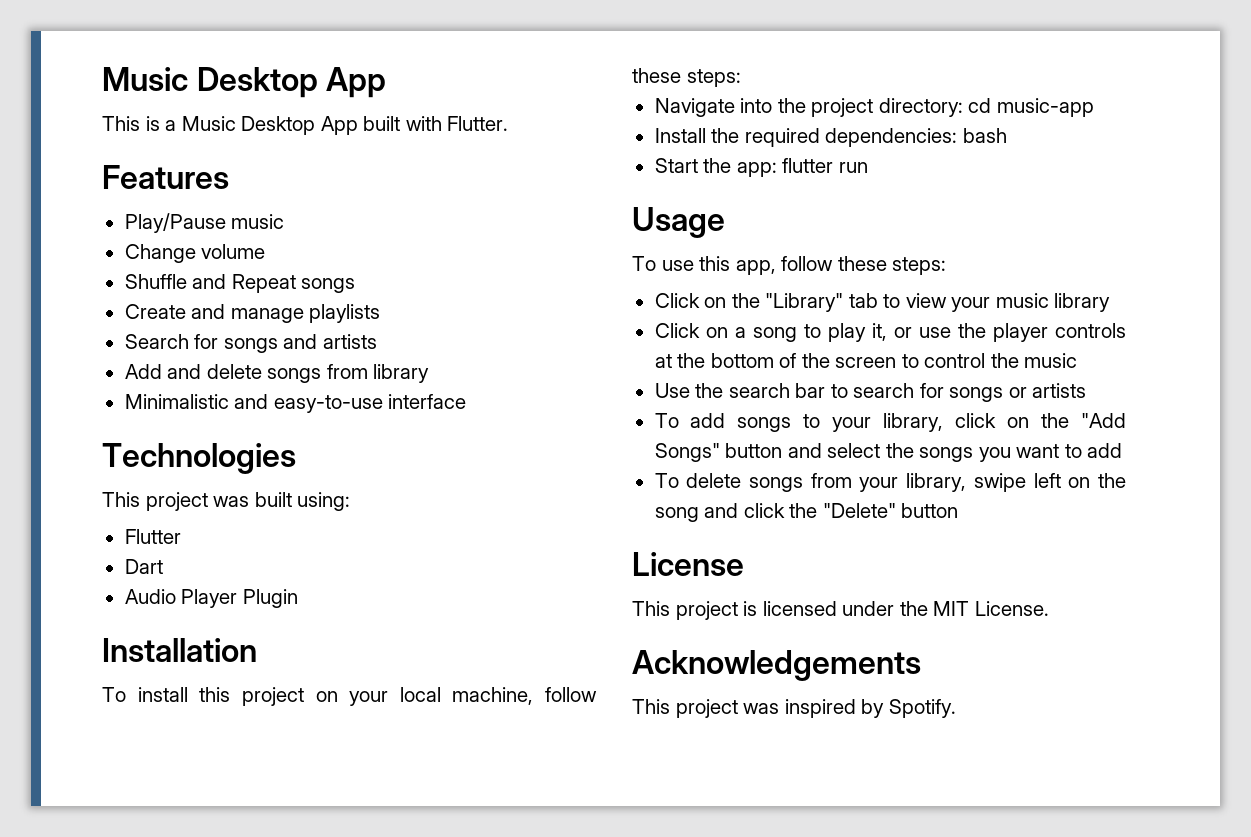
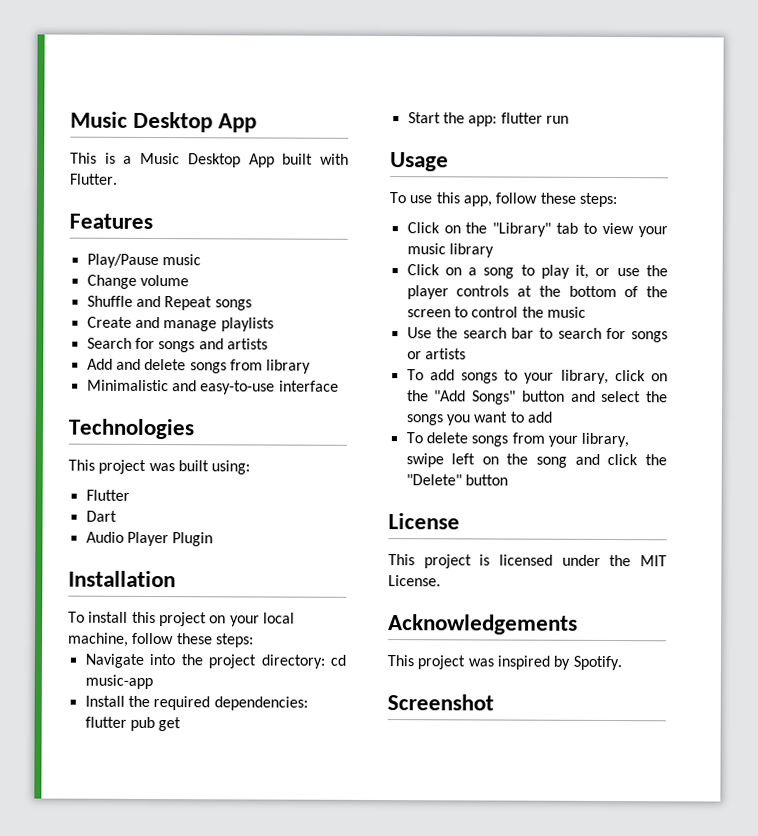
- Install the required dependencies: bash
+ Install the required dependencies: flutter pub get
+ Screenshot

